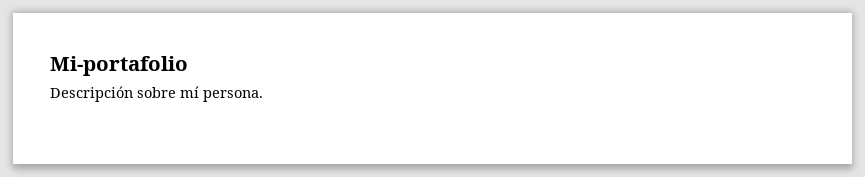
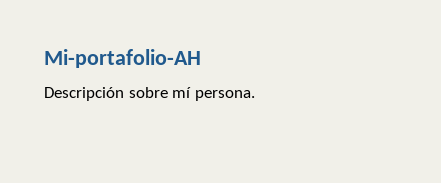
- Mi-portafolio
+ Mi-portafolio-AH

